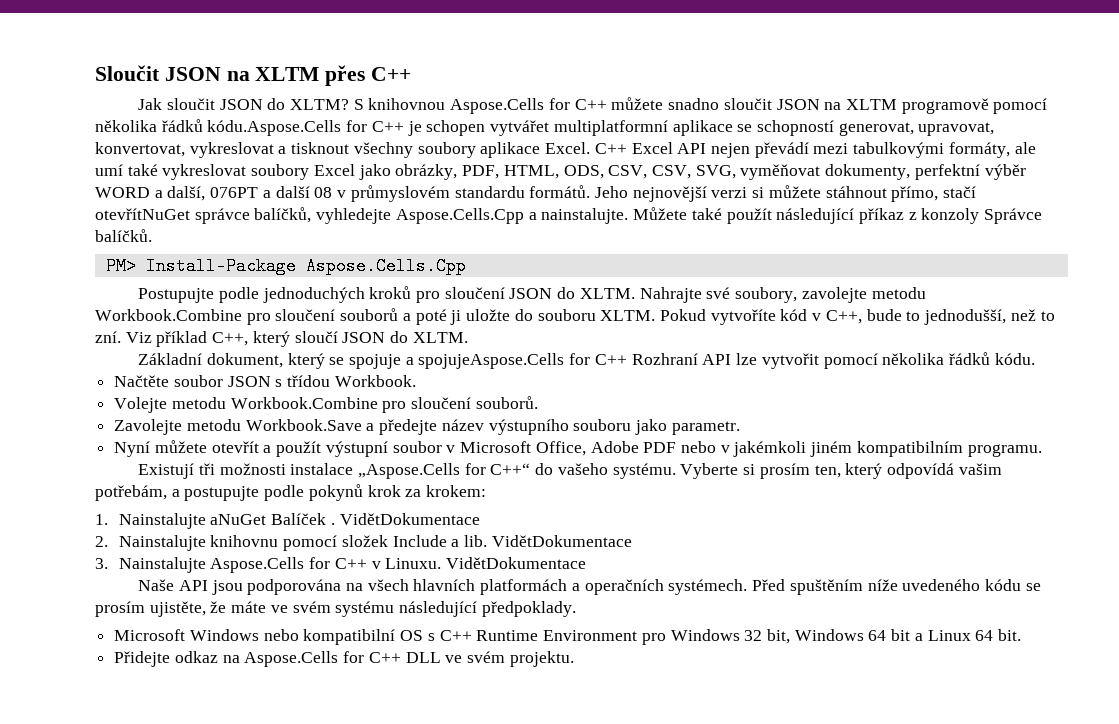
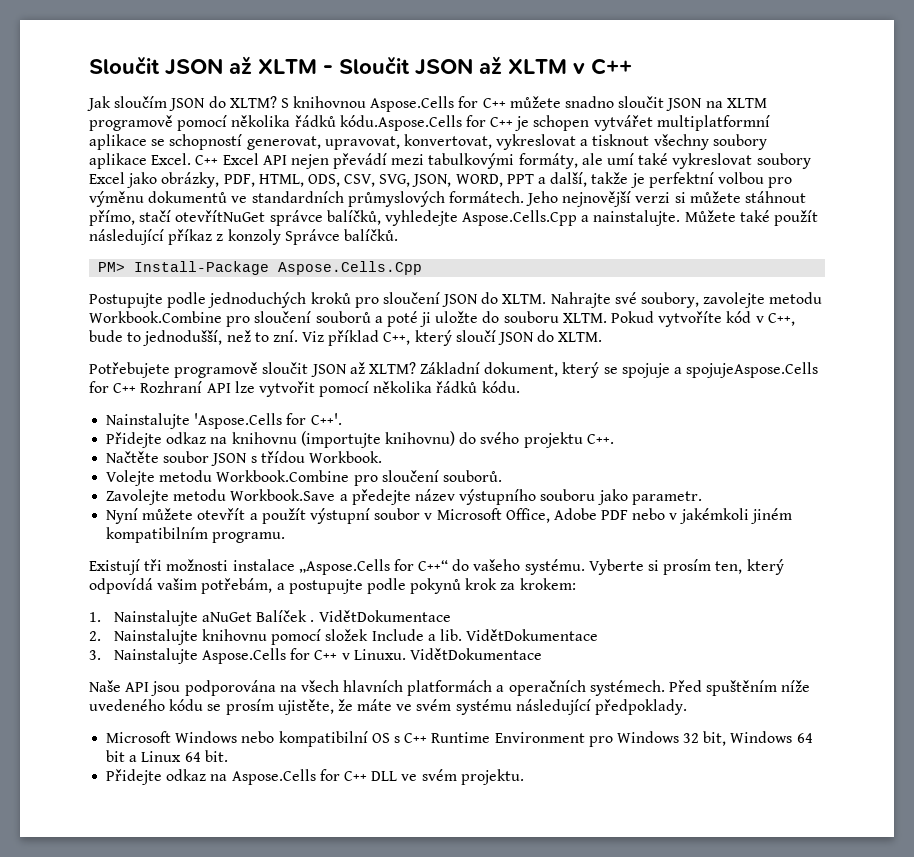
- Sloučit JSON na XLTM přes C++
+ Sloučit JSON až XLTM - Sloučit JSON až XLTM v C++
- Jak sloučit JSON do XLTM?
+ Jak sloučím JSON do XLTM?
- C++ Excel API nejen převádí mezi tabulkovými formáty, ale umí také vykreslovat soubory Excel jako obrázky, PDF, HTML, ODS, CSV, CSV, SVG, vyměňovat dokumenty, perfektní výběr WORD a další, 076PT a další 08 v průmyslovém standardu formátů.
+ C++ Excel API nejen převádí mezi tabulkovými formáty, ale umí také vykreslovat soubory Excel jako obrázky, PDF, HTML, ODS, CSV, SVG, JSON, WORD, PPT a další, takže je perfektní volbou pro výměnu dokumentů ve standardních průmyslových formátech.
+ Potřebujete programově sloučit JSON až XLTM?
+ Nainstalujte 'Aspose.Cells for C++'.
+ Přidejte odkaz na knihovnu (importujte knihovnu) do svého projektu C++.

